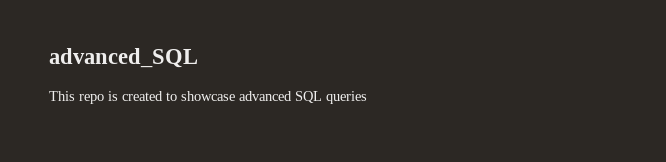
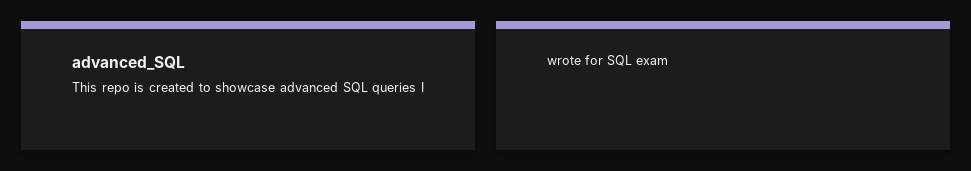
- This repo is created to showcase advanced SQL queries
+ This repo is created to showcase advanced SQL queries I wrote for SQL exam

